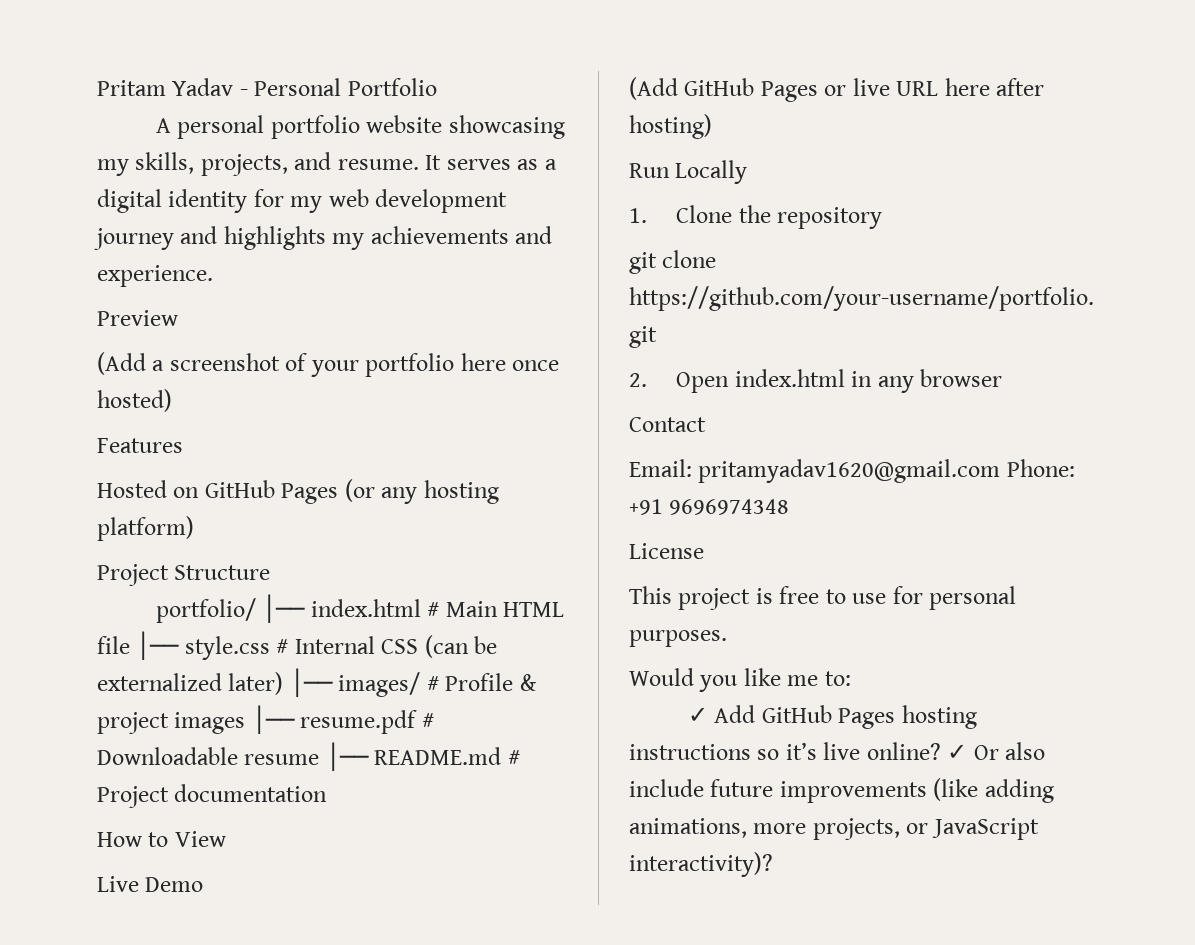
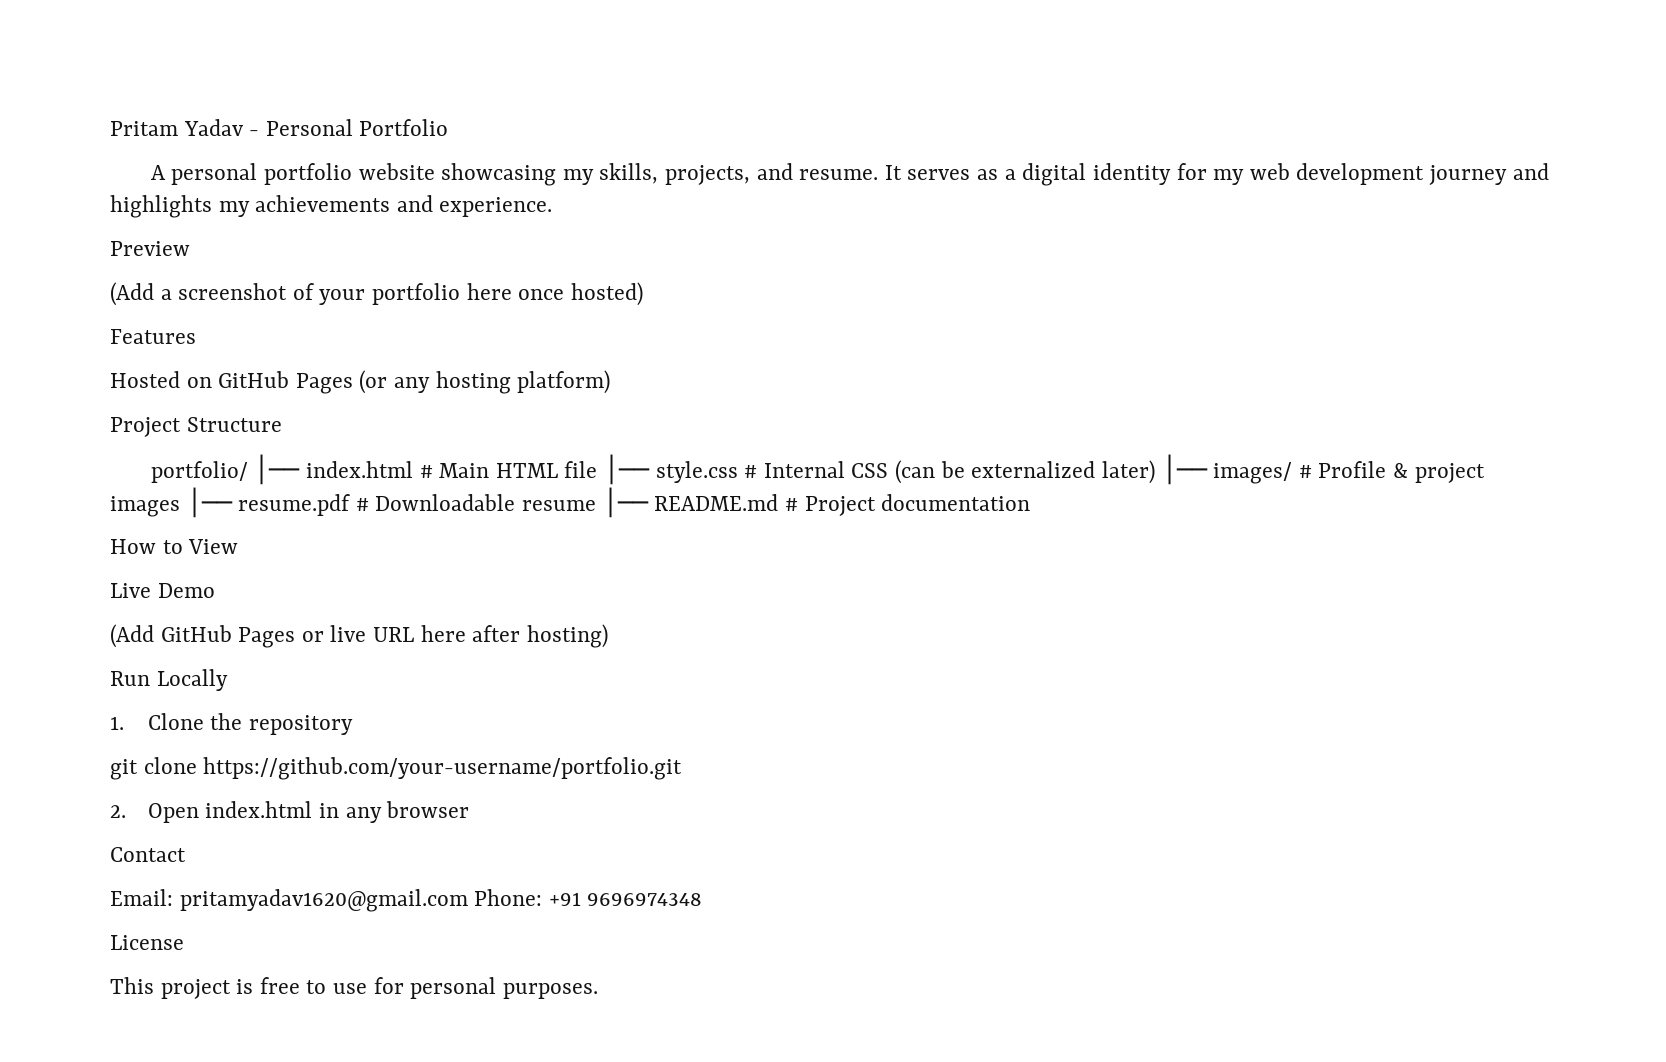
- Would you like me to:
- ✓ Add GitHub Pages hosting instructions so it’s live online? ✓ Or also include future improvements (like adding animations, more projects, or JavaScript interactivity)?

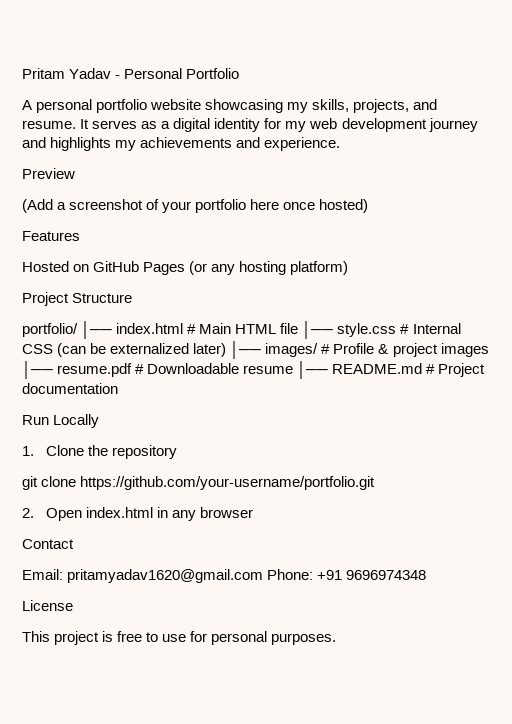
- How to View
- Live Demo
- (Add GitHub Pages or live URL here after hosting)

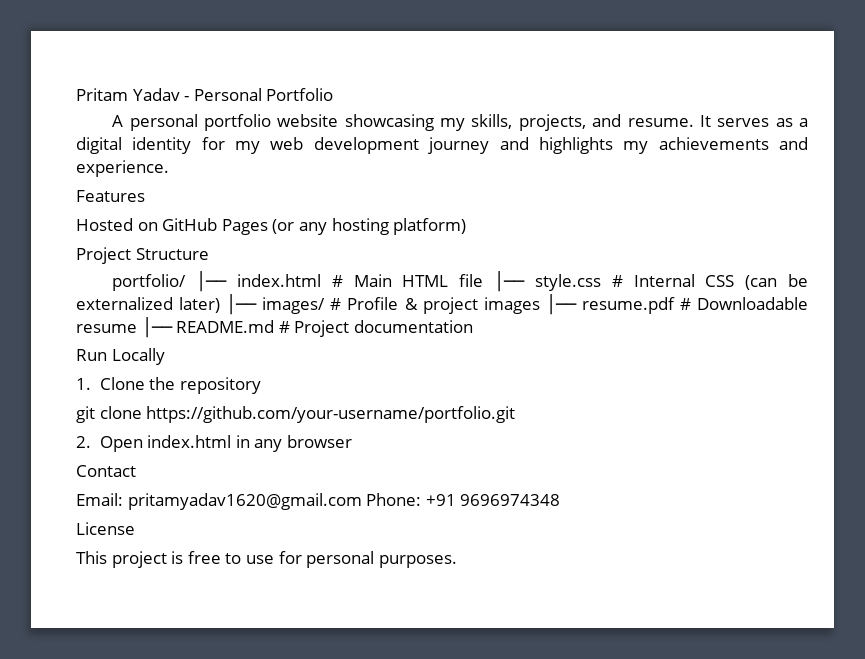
- Preview
- (Add a screenshot of your portfolio here once hosted)

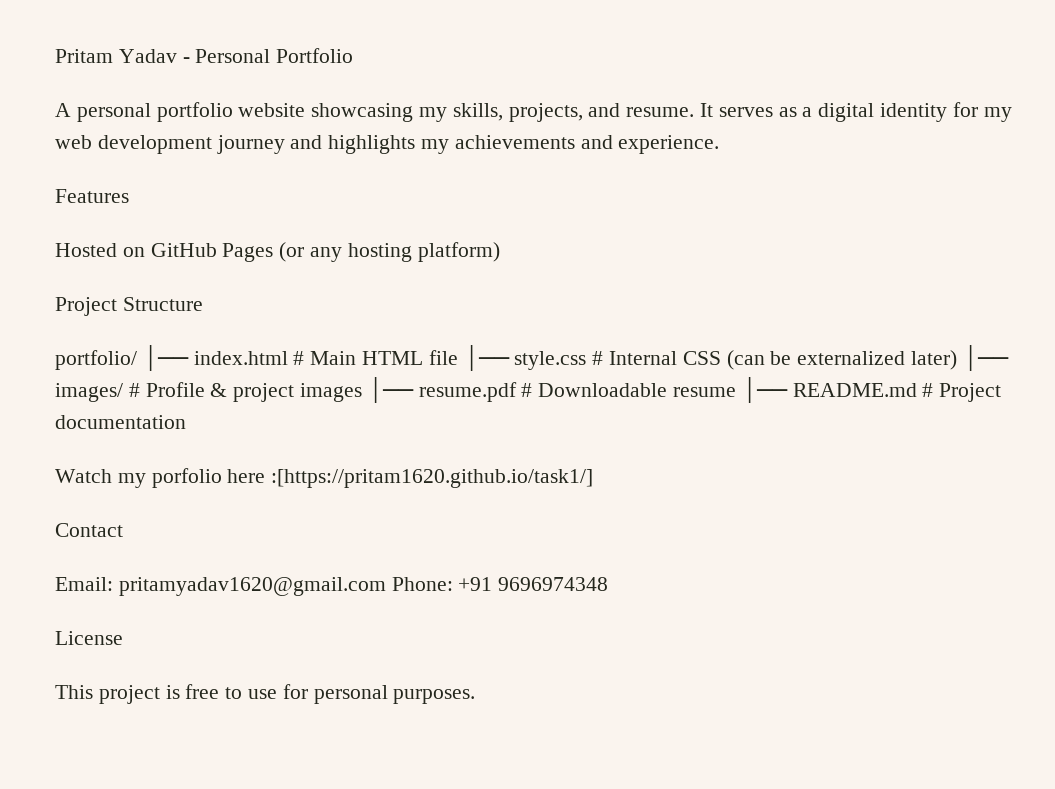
- Run Locally
- 1. Clone the repository
- git clone https://github.com/your-username/portfolio.git
- 2. Open index.html in any browser
+ Watch my porfolio here :[https://pritam1620.github.io/task1/]

